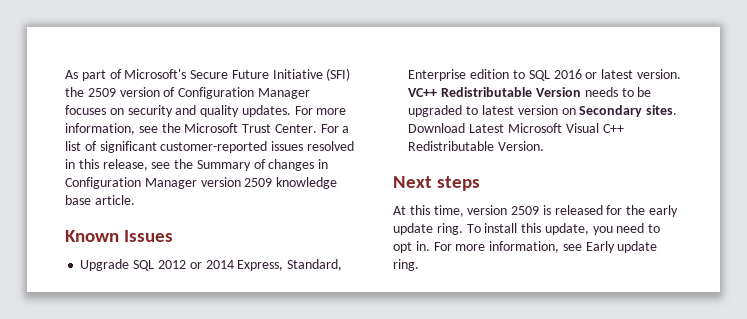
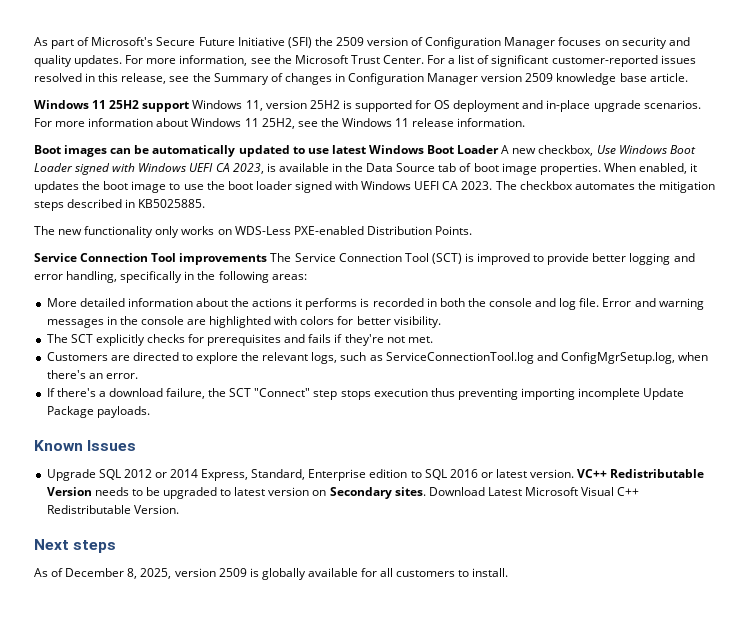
+ Windows 11 25H2 support Windows 11, version 25H2 is supported for OS deployment and in-place upgrade scenarios. For more information about Windows 11 25H2, see the Windows 11 release information.
+ Boot images can be automatically updated to use latest Windows Boot Loader A new checkbox, Use Windows Boot Loader signed with Windows UEFI CA 2023, is available in the Data Source tab of boot image properties. When enabled, it updates the boot image to use the boot loader signed with Windows UEFI CA 2023. The checkbox automates the mitigation steps described in KB5025885.
+ The new functionality only works on WDS-Less PXE-enabled Distribution Points.
+ Service Connection Tool improvements The Service Connection Tool (SCT) is improved to provide better logging and error handling, specifically in the following areas:
+ More detailed information about the actions it performs is recorded in both the console and log file. Error and warning messages in the console are highlighted with colors for better visibility.
+ The SCT explicitly checks for prerequisites and fails if they're not met.
+ Customers are directed to explore the relevant logs, such as ServiceConnectionTool.log and ConfigMgrSetup.log, when there's an error.
+ If there's a download failure, the SCT "Connect" step stops execution thus preventing importing incomplete Update Package payloads.
- At this time, version 2509 is released for the early update ring. To install this update, you need to opt in. For more information, see Early update ring.
+ As of December 8, 2025, version 2509 is globally available for all customers to install.

